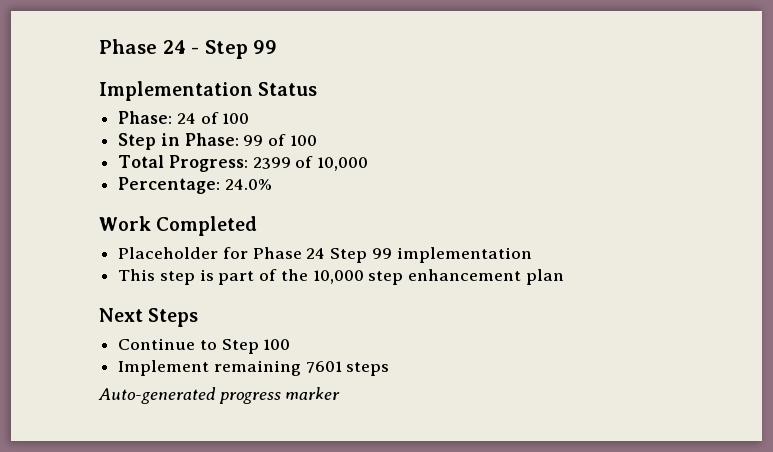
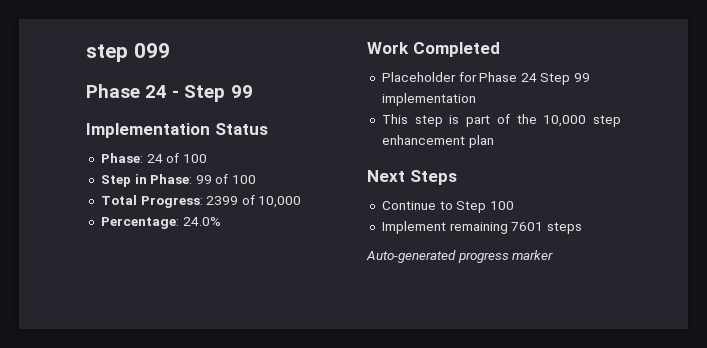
+ step 099

